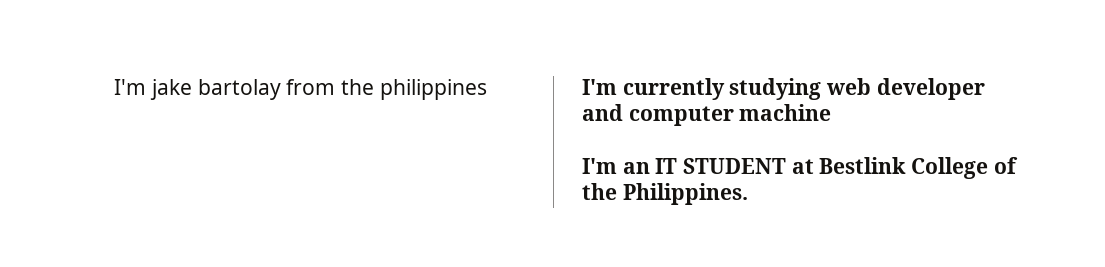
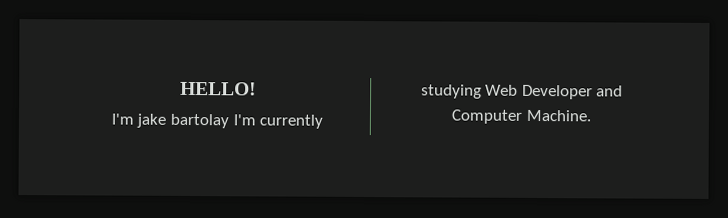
+ HELLO!
- I'm jake bartolay from the philippines
- I'm currently studying web developer and computer machine
- I'm an IT STUDENT at Bestlink College of the Philippines.
+ I'm jake bartolay I'm currently studying Web Developer and Computer Machine.

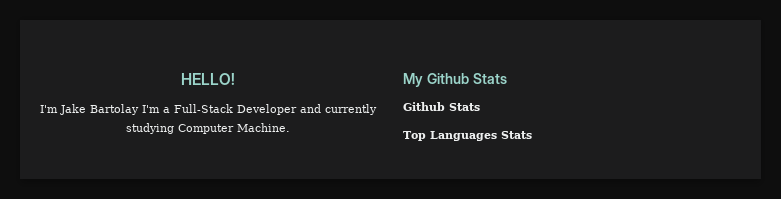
- I'm jake bartolay I'm currently studying Web Developer and Computer Machine.
+ I'm Jake Bartolay I'm a Full-Stack Developer and currently studying Computer Machine.
+ My Github Stats
+ Github Stats
+ Top Languages Stats

